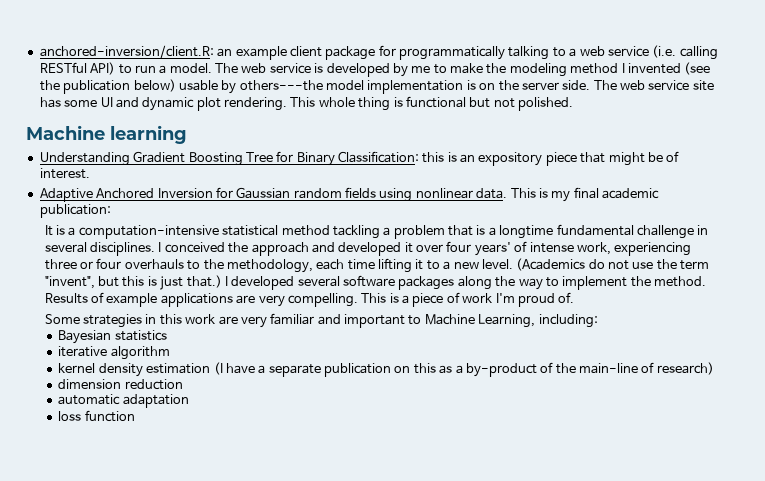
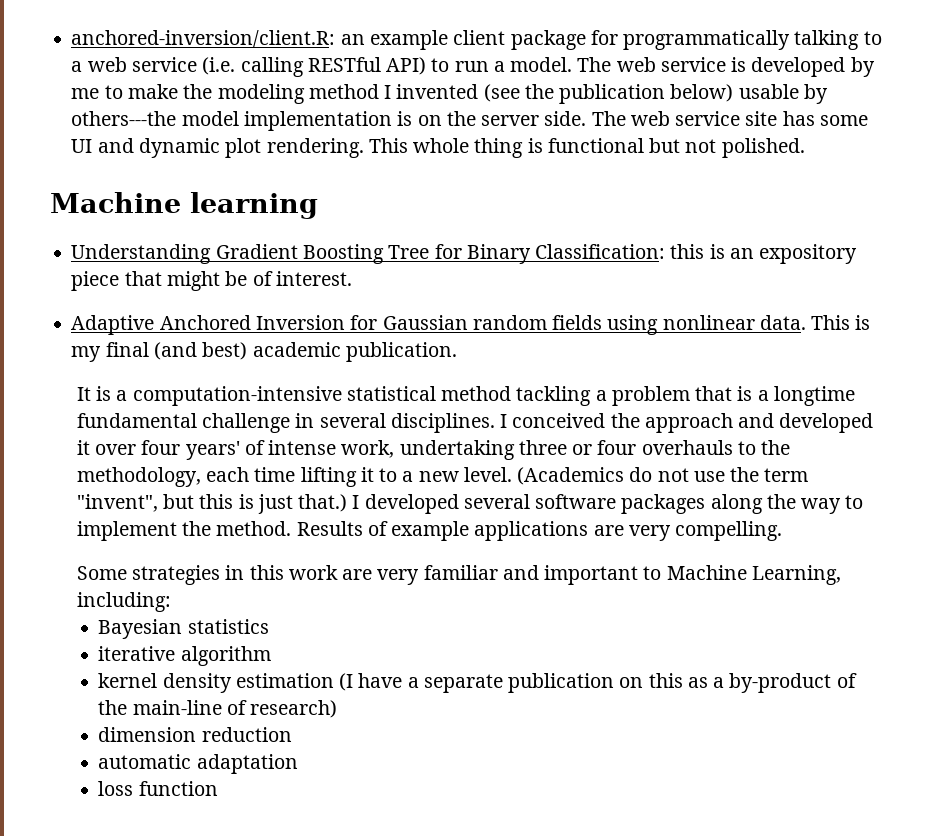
- This is my final academic publication:
+ This is my final (and best) academic publication.
- I conceived the approach and developed it over four years' of intense work, experiencing three or four overhauls to the methodology, each time lifting it to a new level.
+ I conceived the approach and developed it over four years' of intense work, undertaking three or four overhauls to the methodology, each time lifting it to a new level.
- This is a piece of work I'm proud of.

